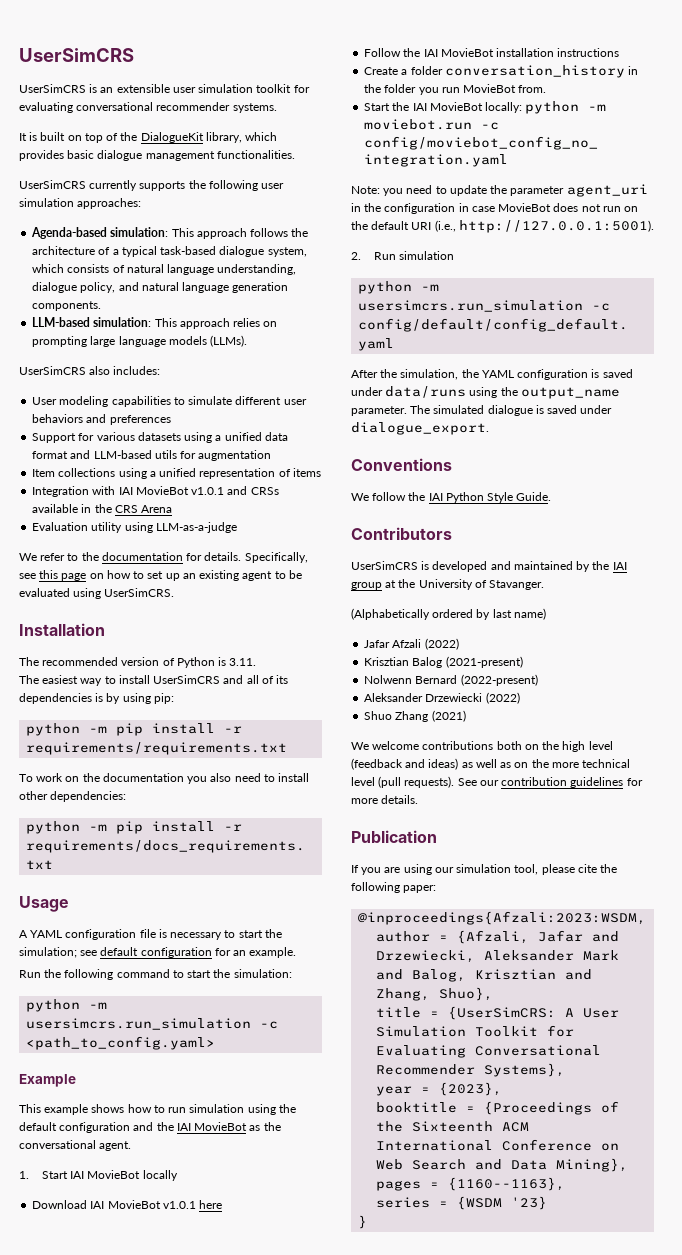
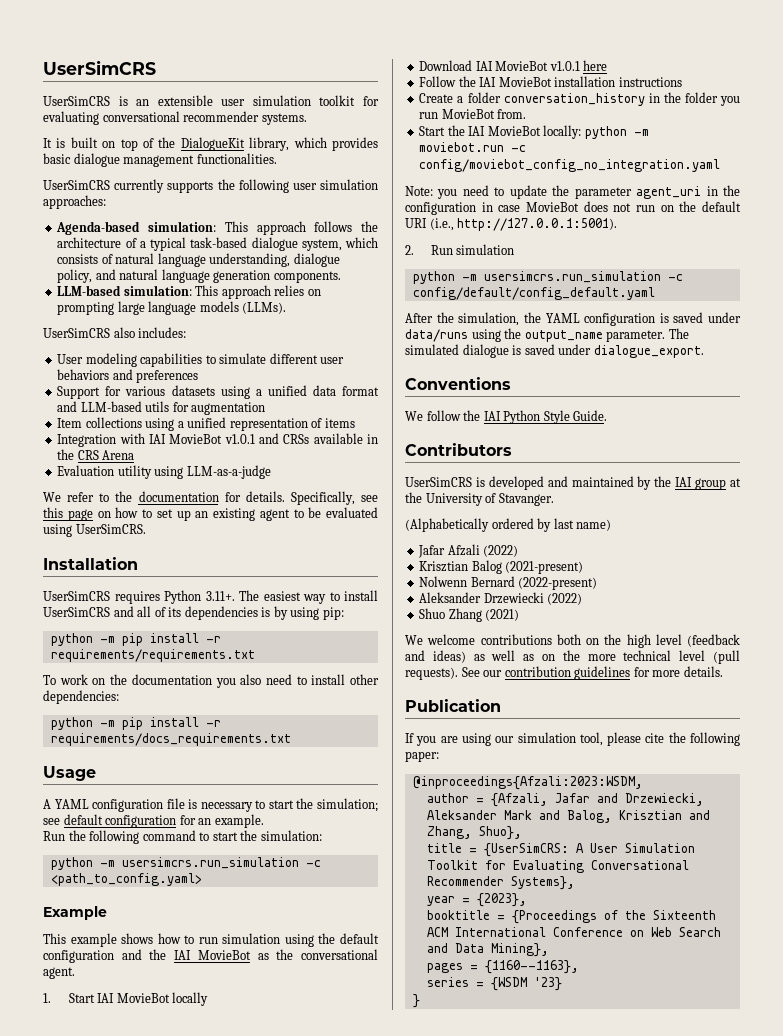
- The recommended version of Python is 3.11.
- The easiest way to install UserSimCRS and all of its dependencies is by using pip:
+ UserSimCRS requires Python 3.11+. The easiest way to install UserSimCRS and all of its dependencies is by using pip:

